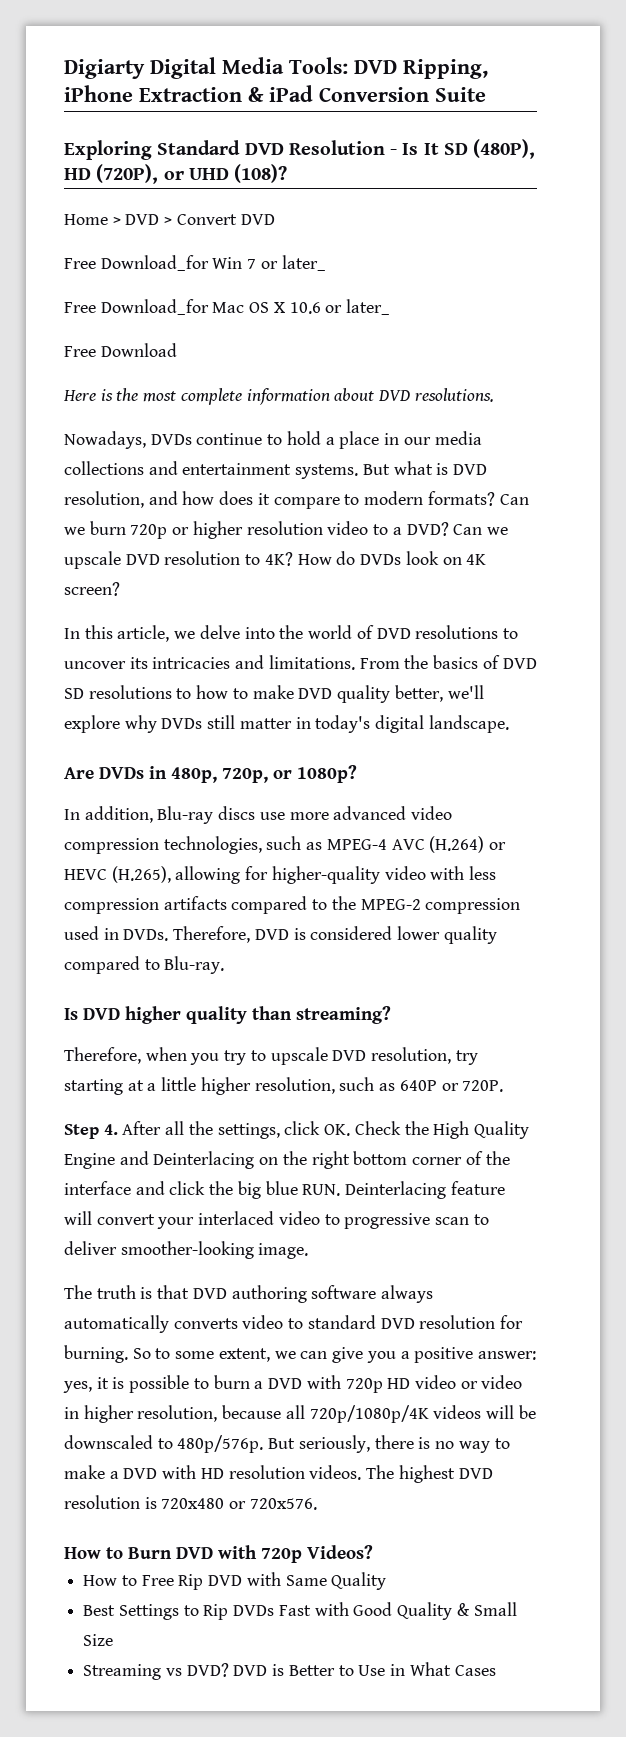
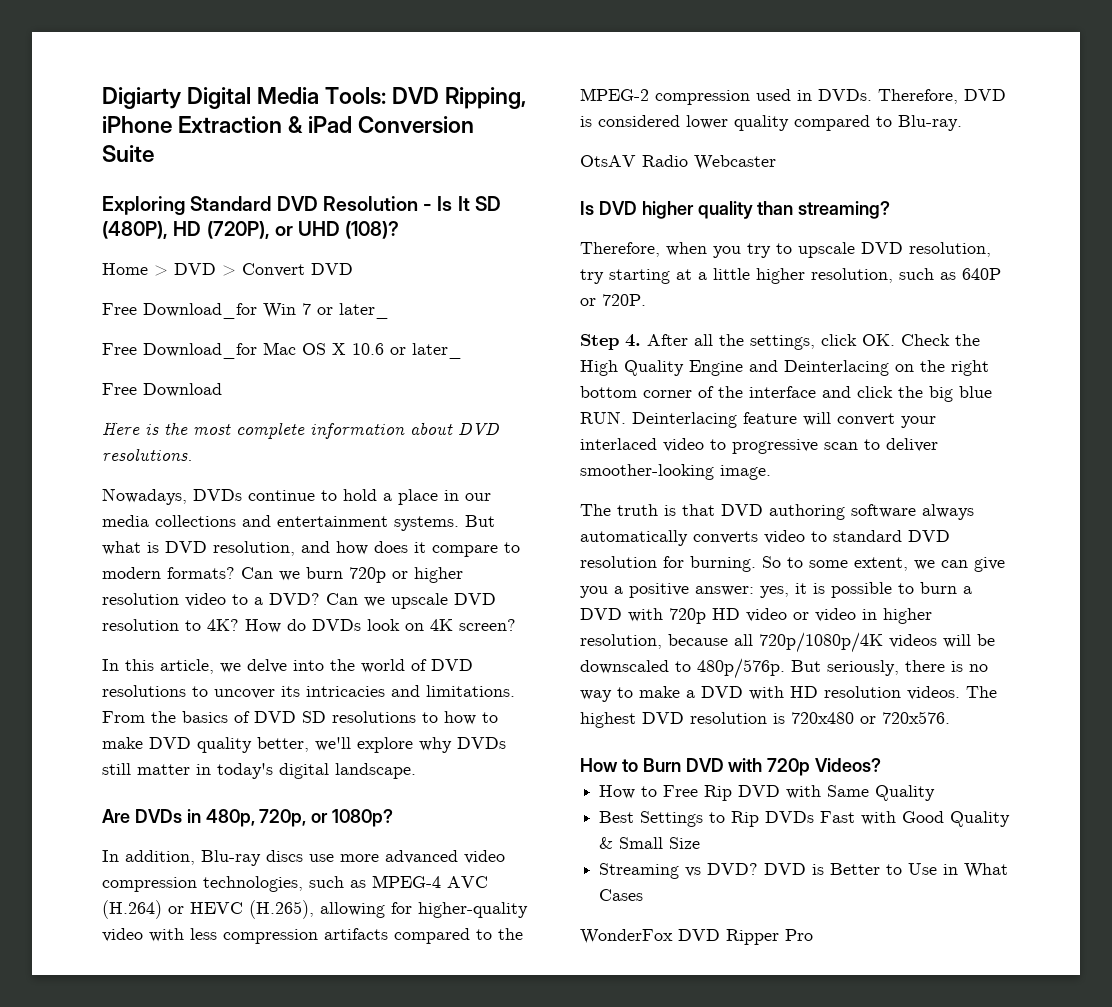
+ OtsAV Radio Webcaster
+ WonderFox DVD Ripper Pro

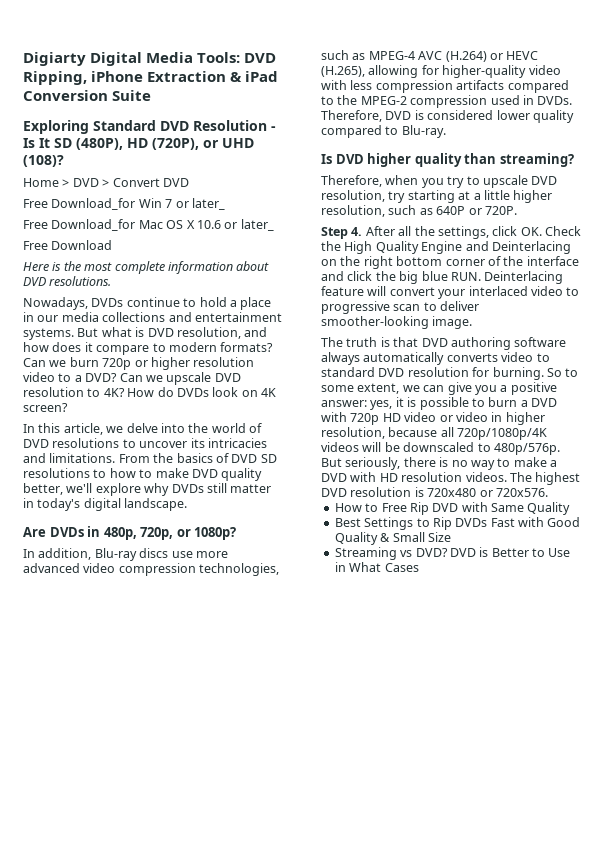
- OtsAV Radio Webcaster
- How to Burn DVD with 720p Videos?
- WonderFox DVD Ripper Pro

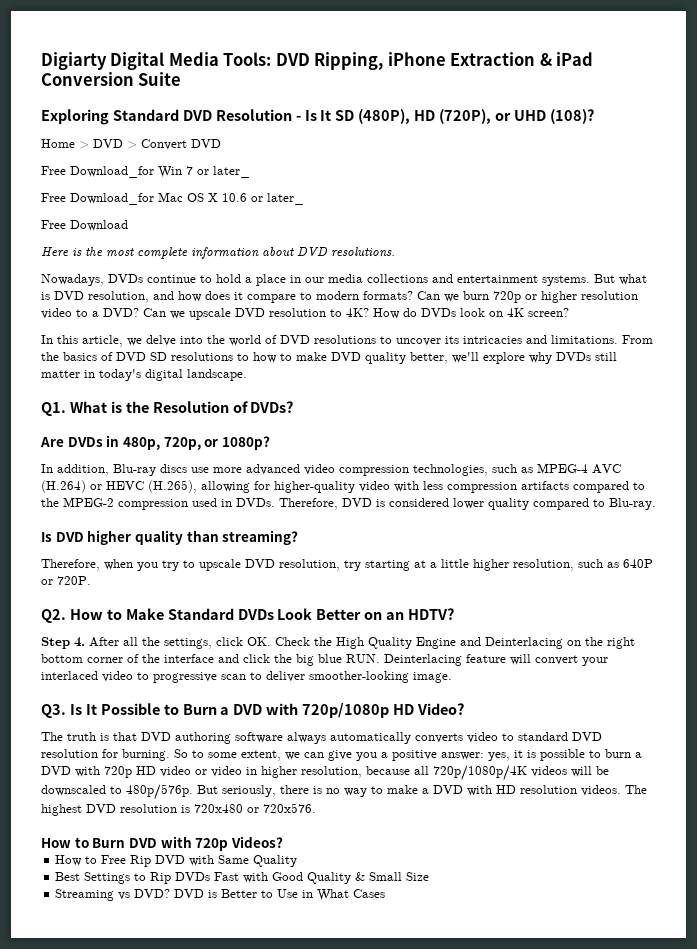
+ Q1. What is the Resolution of DVDs?
+ Q2. How to Make Standard DVDs Look Better on an HDTV?
+ Q3. Is It Possible to Burn a DVD with 720p/1080p HD Video?
+ How to Burn DVD with 720p Videos?

